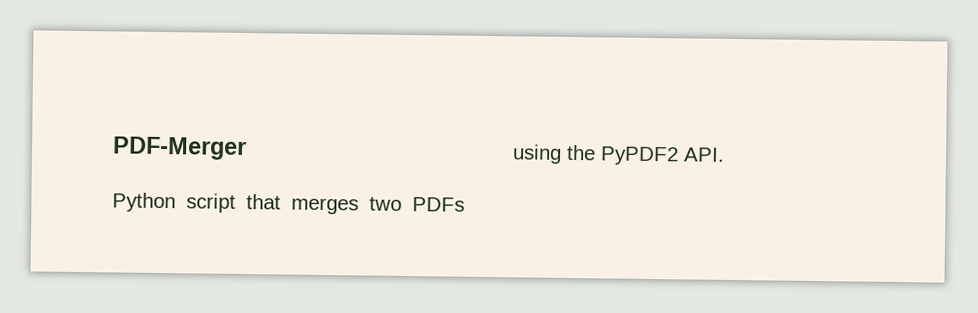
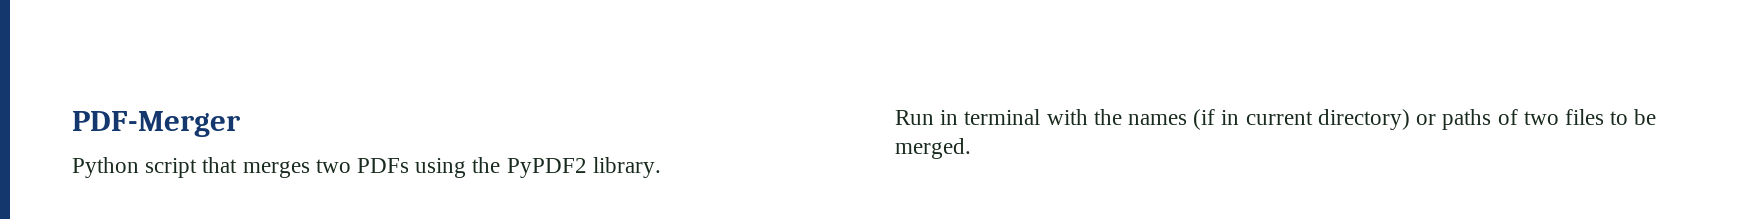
- Python script that merges two PDFs using the PyPDF2 API.
+ Python script that merges two PDFs using the PyPDF2 library.
+ Run in terminal with the names (if in current directory) or paths of two files to be merged.

